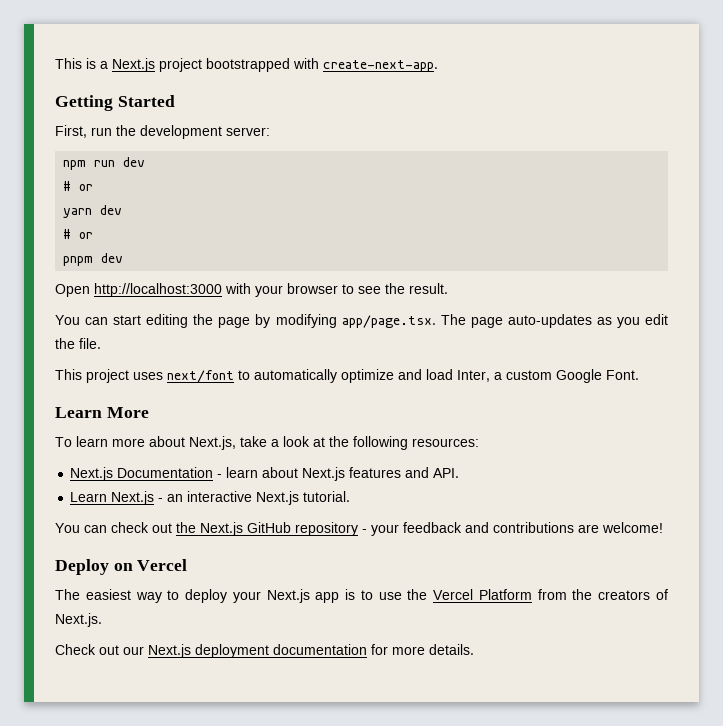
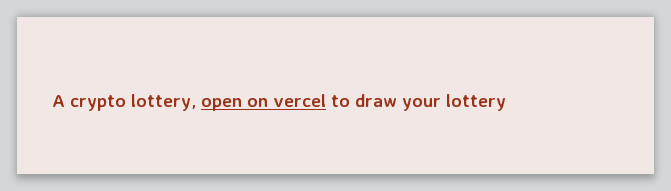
- This is a Next.js project bootstrapped with create-next-app.
- Getting Started
- First, run the development server:
- npm run dev
- # or
- yarn dev
- # or
- pnpm dev
- Open http://localhost:3000 with your browser to see the result.
- You can start editing the page by modifying app/page.tsx. The page auto-updates as you edit the file.
- This project uses next/font to automatically optimize and load Inter, a custom Google Font.
- Learn More
- To learn more about Next.js, take a look at the following resources:
- Next.js Documentation - learn about Next.js features and API.
- Learn Next.js - an interactive Next.js tutorial.
- You can check out the Next.js GitHub repository - your feedback and contributions are welcome!
- Deploy on Vercel
- The easiest way to deploy your Next.js app is to use the Vercel Platform from the creators of Next.js.
- Check out our Next.js deployment documentation for more details.
+ A crypto lottery, open on vercel to draw your lottery

